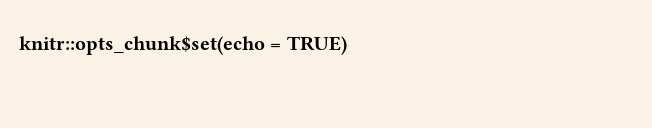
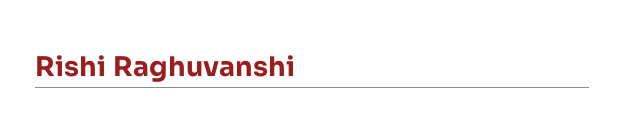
- knitr::opts_chunk$set(echo = TRUE)
+ Rishi Raghuvanshi

